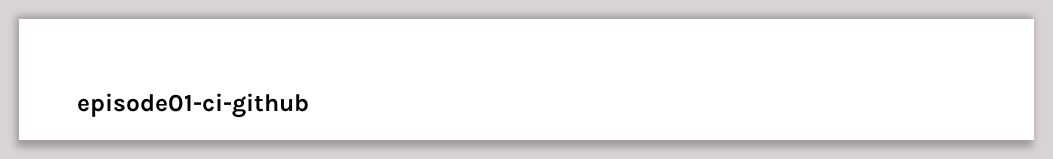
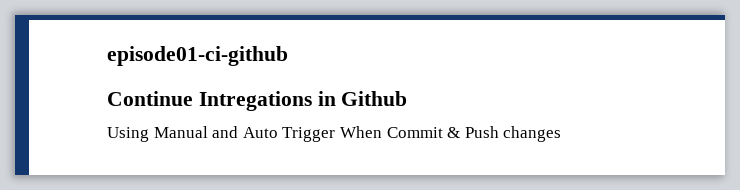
+ Continue Intregations in Github
+ Using Manual and Auto Trigger When Commit & Push changes

